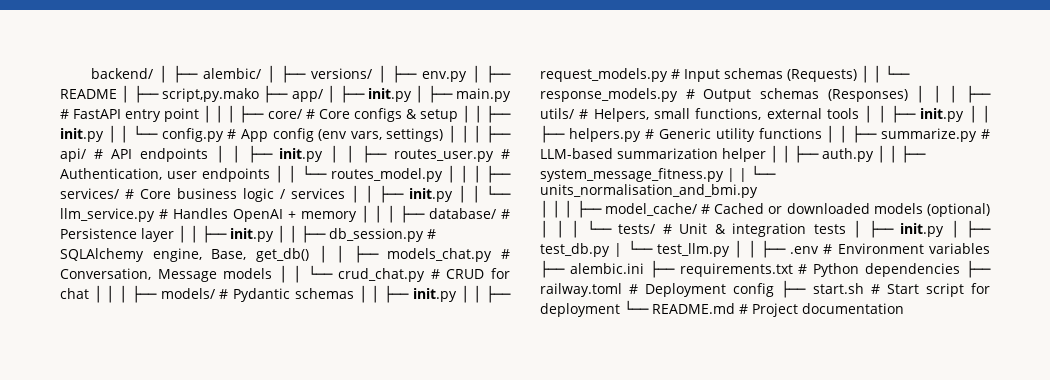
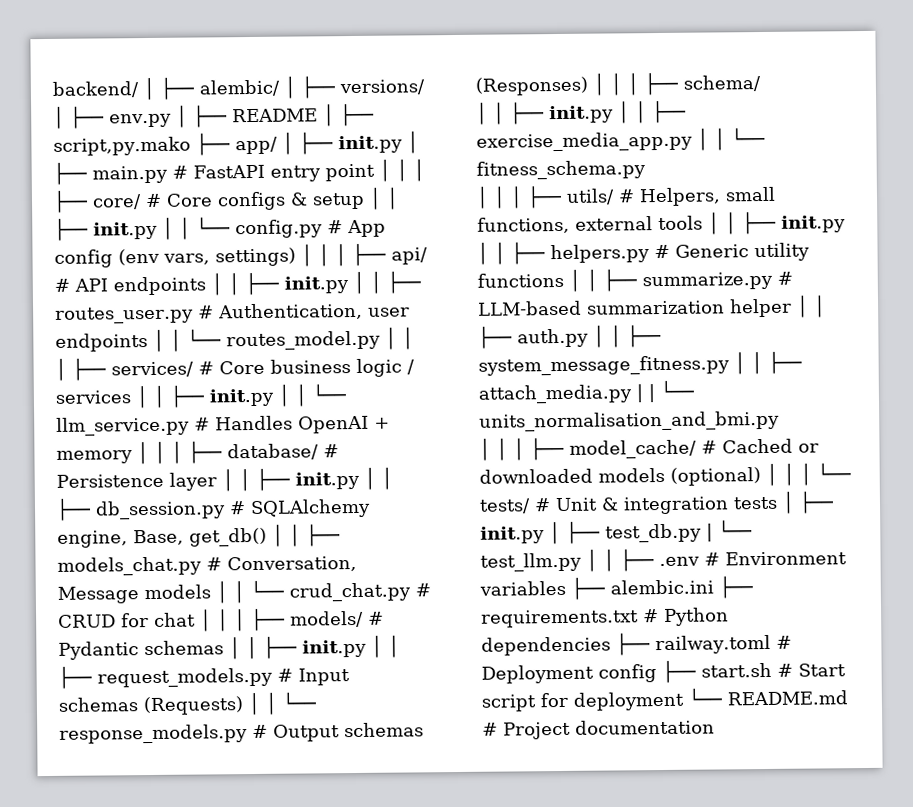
- backend/ │ ├── alembic/ │ ├── versions/ │ ├── env.py │ ├── README │ ├── script,py.mako ├── app/ │ ├── init.py │ ├── main.py # FastAPI entry point │ │ │ ├── core/ # Core configs & setup │ │ ├── init.py │ │ └── config.py # App config (env vars, settings) │ │ │ ├── api/ # API endpoints │ │ ├── init.py │ │ ├── routes_user.py # Authentication, user endpoints │ │ └── routes_model.py │ │ │ ├── services/ # Core business logic / services │ │ ├── init.py │ │ └── llm_service.py # Handles OpenAI + memory │ │ │ ├── database/ # Persistence layer │ │ ├── init.py │ │ ├── db_session.py # SQLAlchemy engine, Base, get_db() │ │ ├── models_chat.py # Conversation, Message models │ │ └── crud_chat.py # CRUD for chat │ │ │ ├── models/ # Pydantic schemas │ │ ├── init.py │ │ ├── request_models.py # Input schemas (Requests) │ │ └── response_models.py # Output schemas (Responses) │ │ │ ├── utils/ # Helpers, small functions, external tools │ │ ├── init.py │ │ ├── helpers.py # Generic utility functions │ │ ├── summarize.py # LLM-based summarization helper │ │ ├── auth.py │ │ ├── system_message_fitness.py | | └── units_normalisation_and_bmi.py
+ backend/ │ ├── alembic/ │ ├── versions/ │ ├── env.py │ ├── README │ ├── script,py.mako ├── app/ │ ├── init.py │ ├── main.py # FastAPI entry point │ │ │ ├── core/ # Core configs & setup │ │ ├── init.py │ │ └── config.py # App config (env vars, settings) │ │ │ ├── api/ # API endpoints │ │ ├── init.py │ │ ├── routes_user.py # Authentication, user endpoints │ │ └── routes_model.py │ │ │ ├── services/ # Core business logic / services │ │ ├── init.py │ │ └── llm_service.py # Handles OpenAI + memory │ │ │ ├── database/ # Persistence layer │ │ ├── init.py │ │ ├── db_session.py # SQLAlchemy engine, Base, get_db() │ │ ├── models_chat.py # Conversation, Message models │ │ └── crud_chat.py # CRUD for chat │ │ │ ├── models/ # Pydantic schemas │ │ ├── init.py │ │ ├── request_models.py # Input schemas (Requests) │ │ └── response_models.py # Output schemas (Responses) │ │ │ ├── schema/
+ │ │ ├── init.py │ │ ├── exercise_media_app.py │ │ └── fitness_schema.py
+ │ │ │ ├── utils/ # Helpers, small functions, external tools │ │ ├── init.py │ │ ├── helpers.py # Generic utility functions │ │ ├── summarize.py # LLM-based summarization helper │ │ ├── auth.py │ │ ├── system_message_fitness.py │ │ ├── attach_media.py | | └── units_normalisation_and_bmi.py

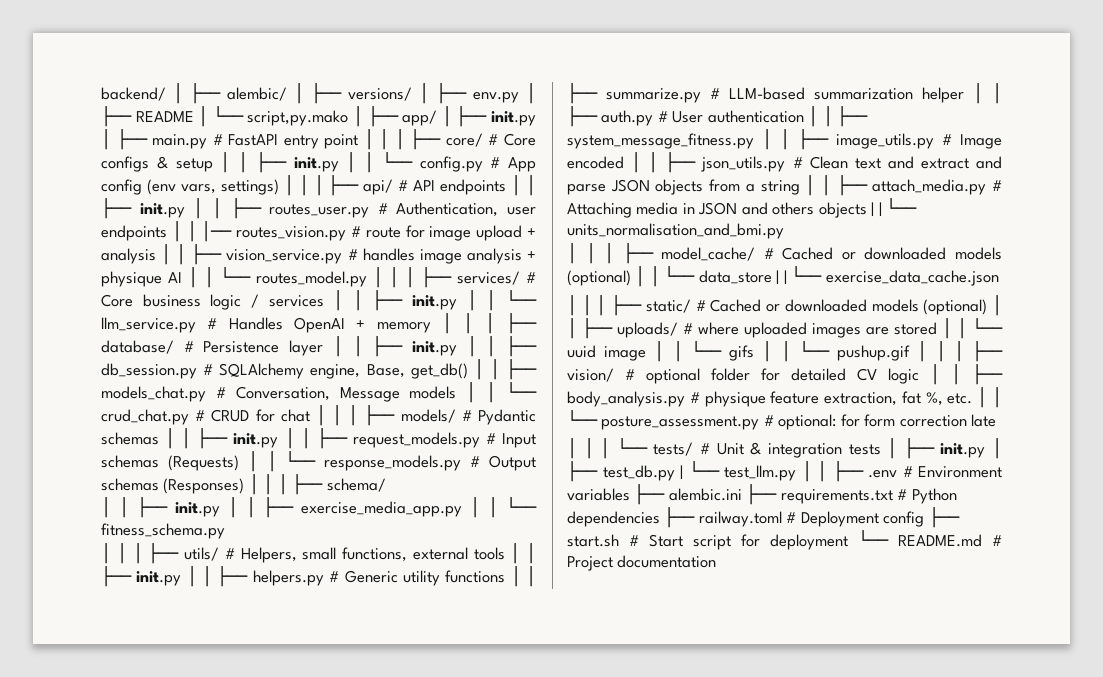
- backend/ │ ├── alembic/ │ ├── versions/ │ ├── env.py │ ├── README │ ├── script,py.mako ├── app/ │ ├── init.py │ ├── main.py # FastAPI entry point │ │ │ ├── core/ # Core configs & setup │ │ ├── init.py │ │ └── config.py # App config (env vars, settings) │ │ │ ├── api/ # API endpoints │ │ ├── init.py │ │ ├── routes_user.py # Authentication, user endpoints │ │ └── routes_model.py │ │ │ ├── services/ # Core business logic / services │ │ ├── init.py │ │ └── llm_service.py # Handles OpenAI + memory │ │ │ ├── database/ # Persistence layer │ │ ├── init.py │ │ ├── db_session.py # SQLAlchemy engine, Base, get_db() │ │ ├── models_chat.py # Conversation, Message models │ │ └── crud_chat.py # CRUD for chat │ │ │ ├── models/ # Pydantic schemas │ │ ├── init.py │ │ ├── request_models.py # Input schemas (Requests) │ │ └── response_models.py # Output schemas (Responses) │ │ │ ├── schema/
+ backend/ │ ├── alembic/ │ ├── versions/ │ ├── env.py │ ├── README │ └── script,py.mako │ ├── app/ │ ├── init.py │ ├── main.py # FastAPI entry point │ │ │ ├── core/ # Core configs & setup │ │ ├── init.py │ │ └── config.py # App config (env vars, settings) │ │ │ ├── api/ # API endpoints │ │ ├── init.py │ │ ├── routes_user.py # Authentication, user endpoints │ │ │── routes_vision.py # route for image upload + analysis │ │ ├── vision_service.py # handles image analysis + physique AI │ │ └── routes_model.py │ │ │ ├── services/ # Core business logic / services │ │ ├── init.py │ │ └── llm_service.py # Handles OpenAI + memory │ │ │ ├── database/ # Persistence layer │ │ ├── init.py │ │ ├── db_session.py # SQLAlchemy engine, Base, get_db() │ │ ├── models_chat.py # Conversation, Message models │ │ └── crud_chat.py # CRUD for chat │ │ │ ├── models/ # Pydantic schemas │ │ ├── init.py │ │ ├── request_models.py # Input schemas (Requests) │ │ └── response_models.py # Output schemas (Responses) │ │ │ ├── schema/
- │ │ │ ├── utils/ # Helpers, small functions, external tools │ │ ├── init.py │ │ ├── helpers.py # Generic utility functions │ │ ├── summarize.py # LLM-based summarization helper │ │ ├── auth.py │ │ ├── system_message_fitness.py │ │ ├── attach_media.py | | └── units_normalisation_and_bmi.py
+ │ │ │ ├── utils/ # Helpers, small functions, external tools │ │ ├── init.py │ │ ├── helpers.py # Generic utility functions │ │ ├── summarize.py # LLM-based summarization helper │ │ ├── auth.py # User authentication │ │ ├── system_message_fitness.py │ │ ├── image_utils.py # Image encoded │ │ ├── json_utils.py # Clean text and extract and parse JSON objects from a string │ │ ├── attach_media.py # Attaching media in JSON and others objects | | └── units_normalisation_and_bmi.py
- │ │ │ ├── model_cache/ # Cached or downloaded models (optional) │ │ │ └── tests/ # Unit & integration tests │ ├── init.py │ ├── test_db.py | └── test_llm.py │ │ ├── .env # Environment variables ├── alembic.ini ├── requirements.txt # Python dependencies ├── railway.toml # Deployment config ├── start.sh # Start script for deployment └── README.md # Project documentation
+ │ │ │ ├── model_cache/ # Cached or downloaded models (optional) │ │ └── data_store | | └── exercise_data_cache.json
+ │ │ │ ├── static/ # Cached or downloaded models (optional) │ │ ├── uploads/ # where uploaded images are stored │ │ └── uuid image │ │ └── gifs │ │ └── pushup.gif │ │ │ ├── vision/ # optional folder for detailed CV logic │ │ ├── body_analysis.py # physique feature extraction, fat %, etc. │ │ └── posture_assessment.py # optional: for form correction late
+ │ │ │ └── tests/ # Unit & integration tests │ ├── init.py │ ├── test_db.py | └── test_llm.py │ │ ├── .env # Environment variables ├── alembic.ini ├── requirements.txt # Python dependencies ├── railway.toml # Deployment config ├── start.sh # Start script for deployment └── README.md # Project documentation

